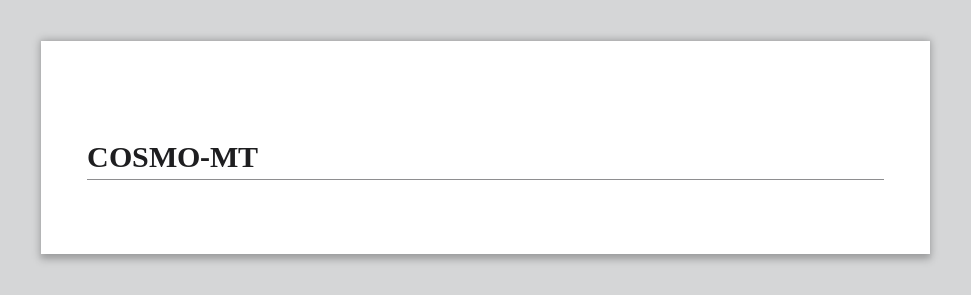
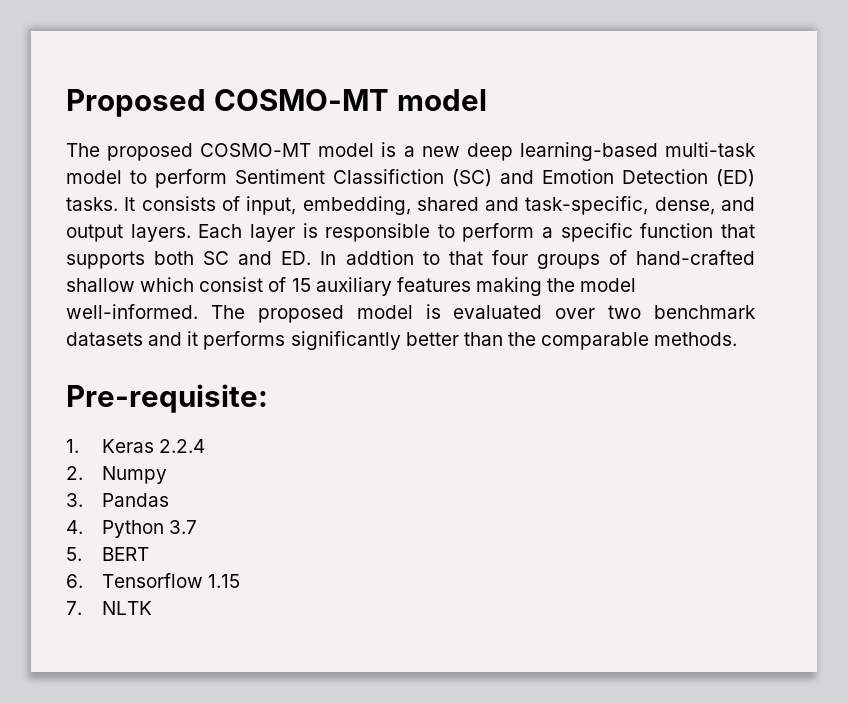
- COSMO-MT
+ Proposed COSMO-MT model
+ The proposed COSMO-MT model is a new deep learning-based multi-task model to perform Sentiment Classifiction (SC) and Emotion Detection (ED) tasks. It consists of input, embedding, shared and task-specific, dense, and output layers. Each layer is responsible to perform a specific function that supports both SC and ED. In addtion to that four groups of hand-crafted shallow which consist of 15 auxiliary features making the model well-informed. The proposed model is evaluated over two benchmark datasets and it performs significantly better than the comparable methods.
+ Pre-requisite:
+ 1. Keras 2.2.4
+ 2. Numpy
+ 3. Pandas
+ 4. Python 3.7
+ 5. BERT
+ 6. Tensorflow 1.15
+ 7. NLTK

